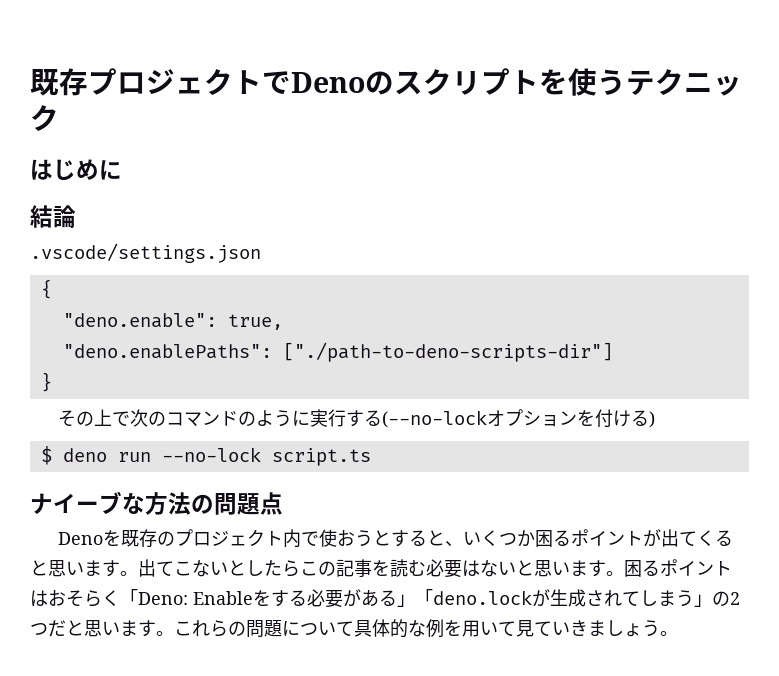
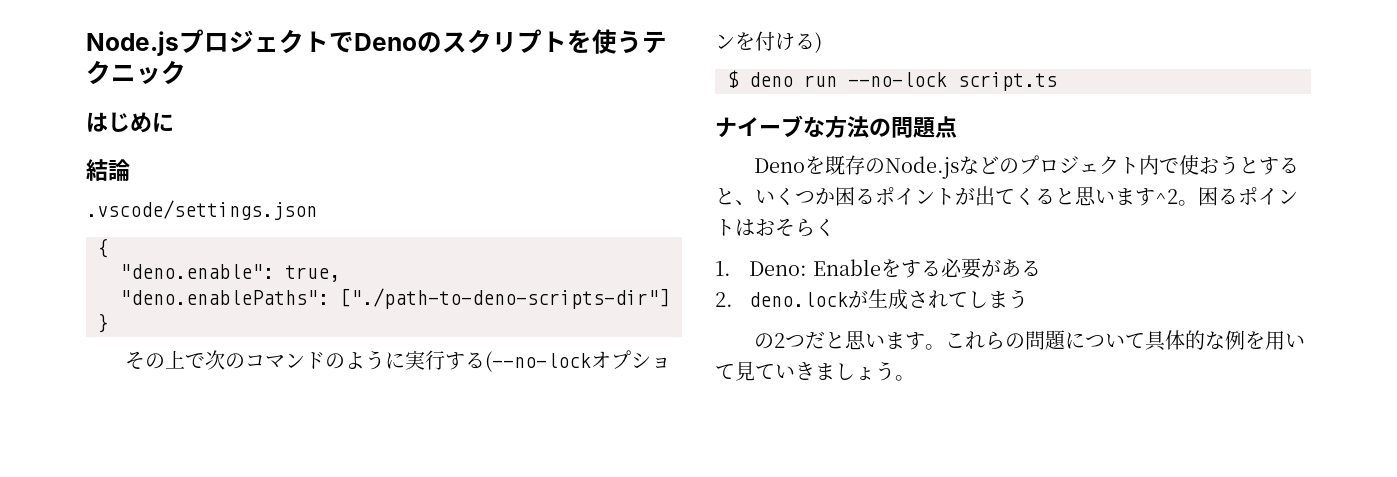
- 既存プロジェクトでDenoのスクリプトを使うテクニック
+ Node.jsプロジェクトでDenoのスクリプトを使うテクニック
- Denoを既存のプロジェクト内で使おうとすると、いくつか困るポイントが出てくると思います。出てこないとしたらこの記事を読む必要はないと思います。
+ Denoを既存のNode.jsなどのプロジェクト内で使おうとすると、いくつか困るポイントが出てくると思います^2。
- 困るポイントはおそらく「Deno: Enableをする必要がある」「deno.lockが生成されてしまう」の2つだと思います。
+ 困るポイントはおそらく
+ 1. Deno: Enableをする必要がある
+ 2. deno.lockが生成されてしまう
+ の2つだと思います。

